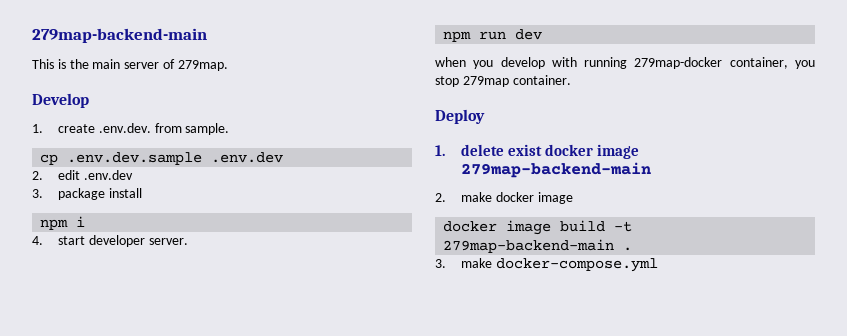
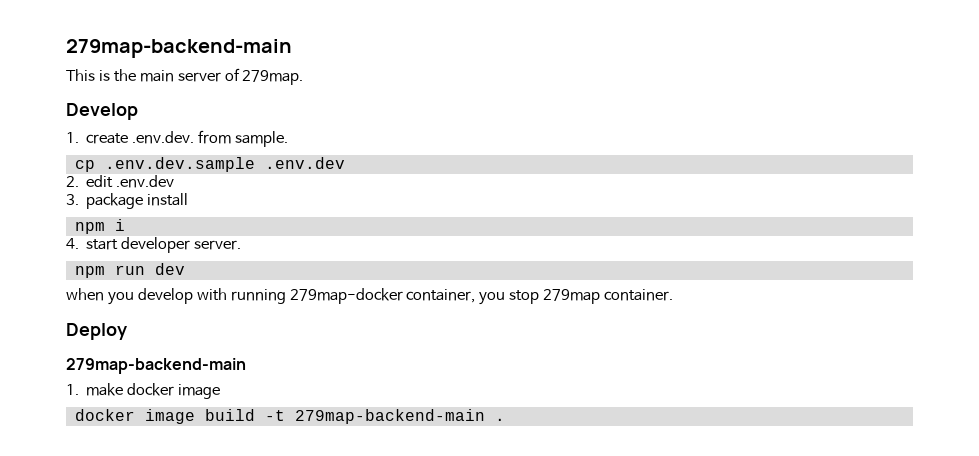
  Deploy
- 1. delete exist docker image 279map-backend-main
- 2. make docker image
+ 279map-backend-main
+ 1. make docker image
- 3. make docker-compose.yml

